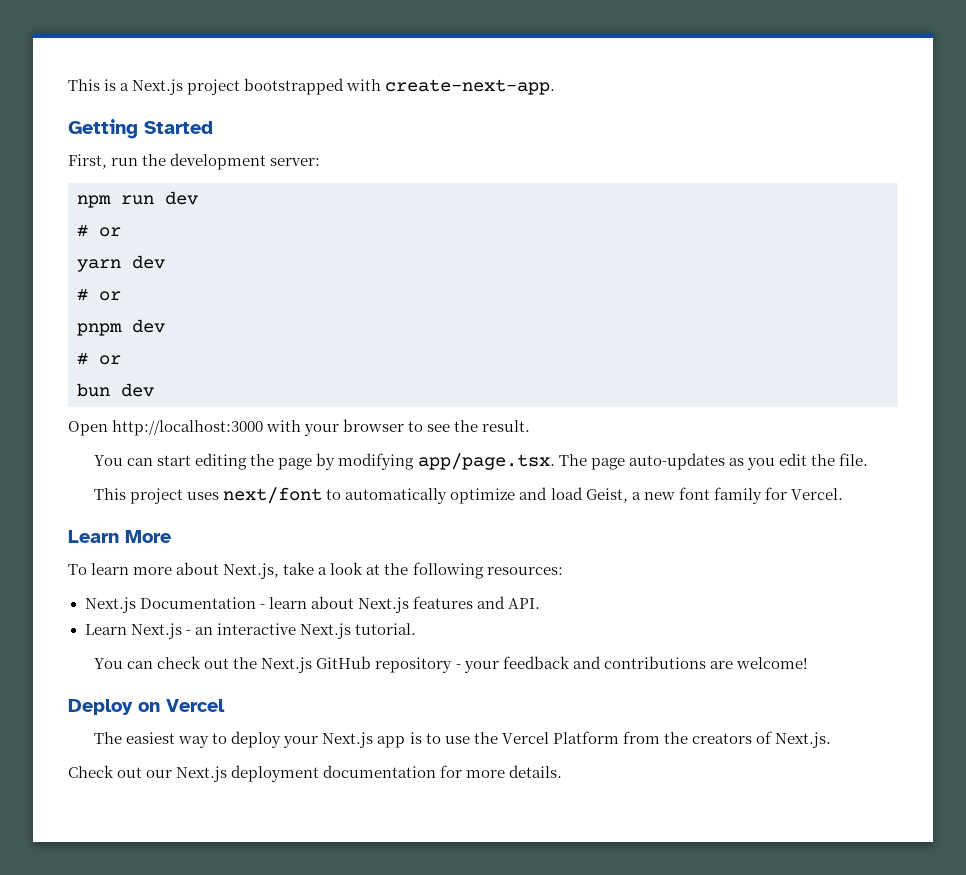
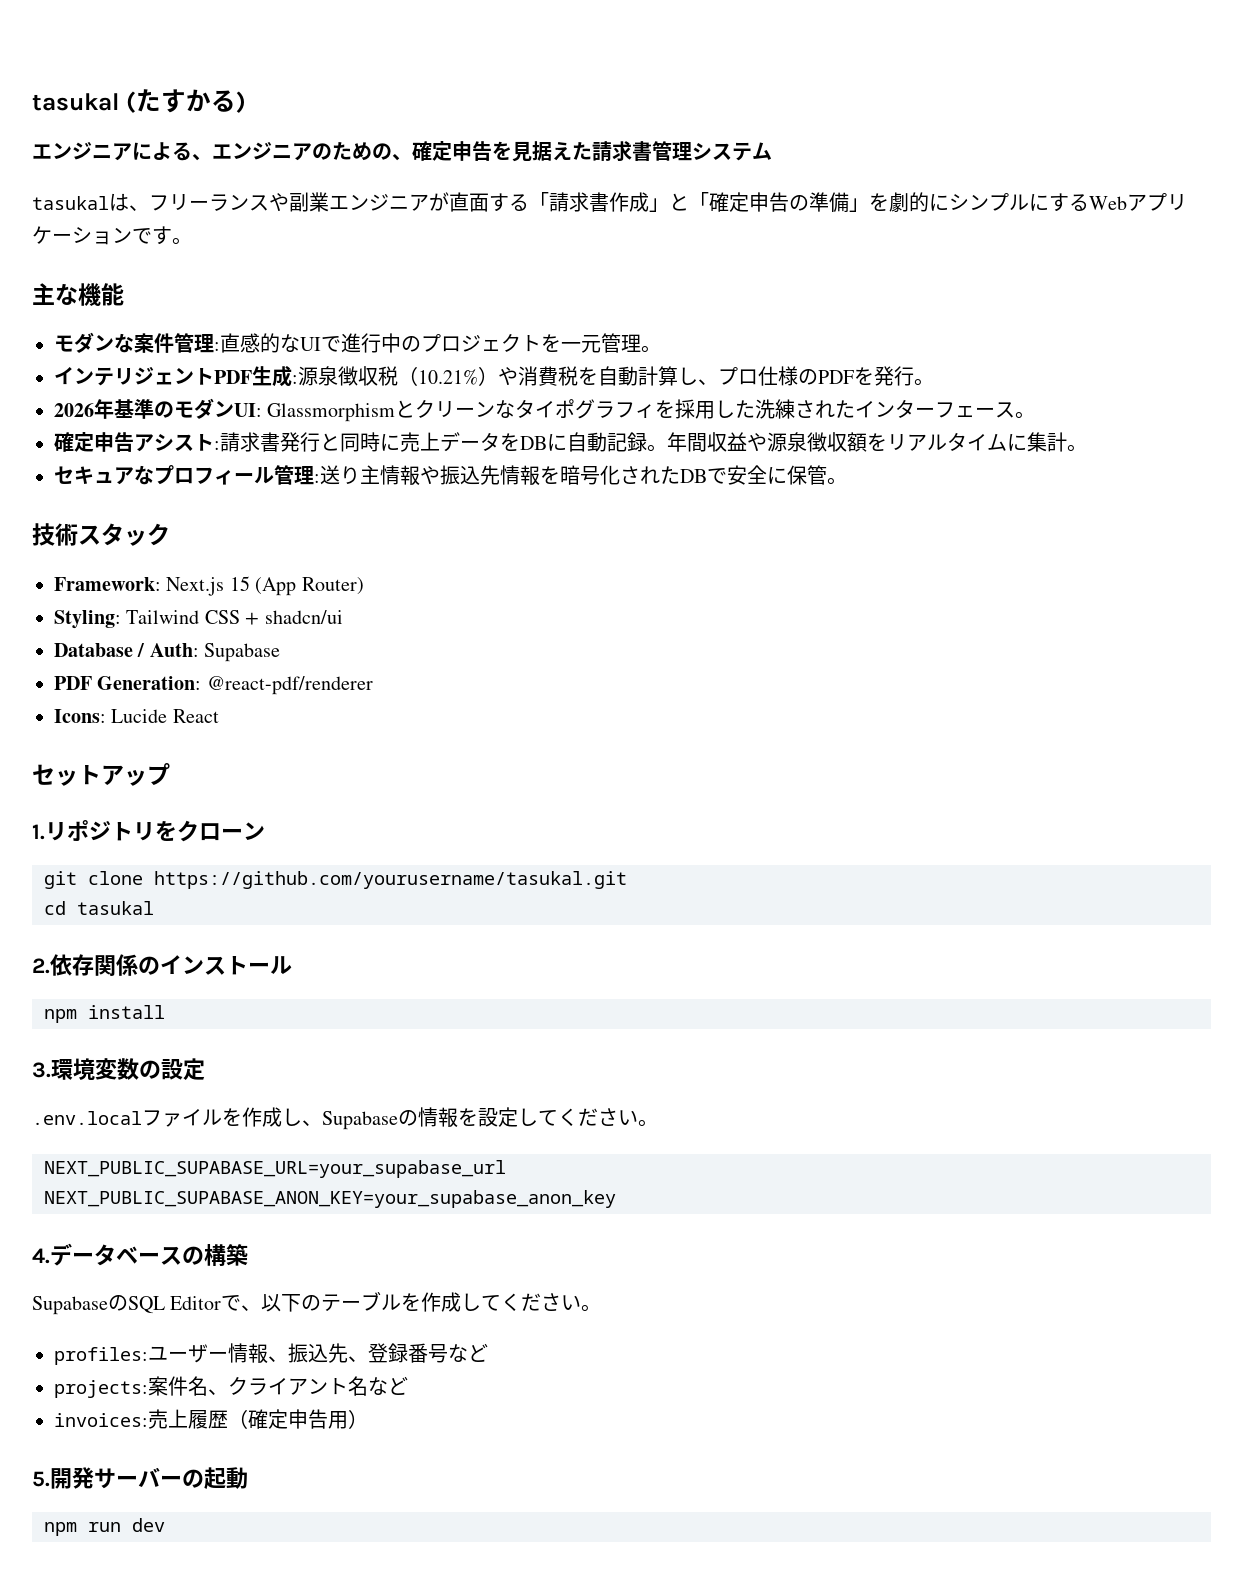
- This is a Next.js project bootstrapped with create-next-app.
- Getting Started
- First, run the development server:
+ tasukal (たすかる)
+ エンジニアによる、エンジニアのための、確定申告を見据えた請求書管理システム
+ tasukalは、フリーランスや副業エンジニアが直面する「請求書作成」と「確定申告の準備」を劇的にシンプルにするWebアプリケーションです。
+ 主な機能
+ モダンな案件管理:直感的なUIで進行中のプロジェクトを一元管理。
+ インテリジェントPDF生成:源泉徴収税（10.21%）や消費税を自動計算し、プロ仕様のPDFを発行。
+ 2026年基準のモダンUI: Glassmorphismとクリーンなタイポグラフィを採用した洗練されたインターフェース。
+ 確定申告アシスト:請求書発行と同時に売上データをDBに自動記録。年間収益や源泉徴収額をリアルタイムに集計。
+ セキュアなプロフィール管理:送り主情報や振込先情報を暗号化されたDBで安全に保管。
+ 技術スタック
+ Framework: Next.js 15 (App Router)
+ Styling: Tailwind CSS + shadcn/ui
+ Database / Auth: Supabase
+ PDF Generation: @react-pdf/renderer
+ Icons: Lucide React
+ セットアップ
+ 1.リポジトリをクローン
+ git clone https://github.com/yourusername/tasukal.git
+ cd tasukal
+ 2.依存関係のインストール
+ npm install
+ 3.環境変数の設定
+ .env.localファイルを作成し、Supabaseの情報を設定してください。
+ NEXT_PUBLIC_SUPABASE_URL=your_supabase_url
+ NEXT_PUBLIC_SUPABASE_ANON_KEY=your_supabase_anon_key
+ 4.データベースの構築
+ SupabaseのSQL Editorで、以下のテーブルを作成してください。
+ profiles:ユーザー情報、振込先、登録番号など
+ projects:案件名、クライアント名など
+ invoices:売上履歴（確定申告用）
+ 5.開発サーバーの起動
  npm run dev
- # or
- yarn dev
- # or
- pnpm dev
- # or
- bun dev
- Open http://localhost:3000 with your browser to see the result.
- You can start editing the page by modifying app/page.tsx. The page auto-updates as you edit the file.
- This project uses next/font to automatically optimize and load Geist, a new font family for Vercel.
- Learn More
- To learn more about Next.js, take a look at the following resources:
- Next.js Documentation - learn about Next.js features and API.
- Learn Next.js - an interactive Next.js tutorial.
- You can check out the Next.js GitHub repository - your feedback and contributions are welcome!
- Deploy on Vercel
- The easiest way to deploy your Next.js app is to use the Vercel Platform from the creators of Next.js.
- Check out our Next.js deployment documentation for more details.

